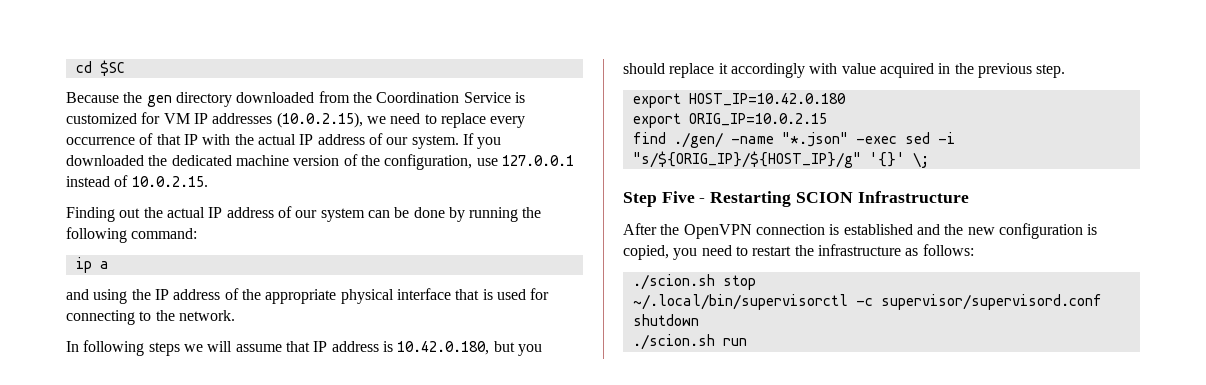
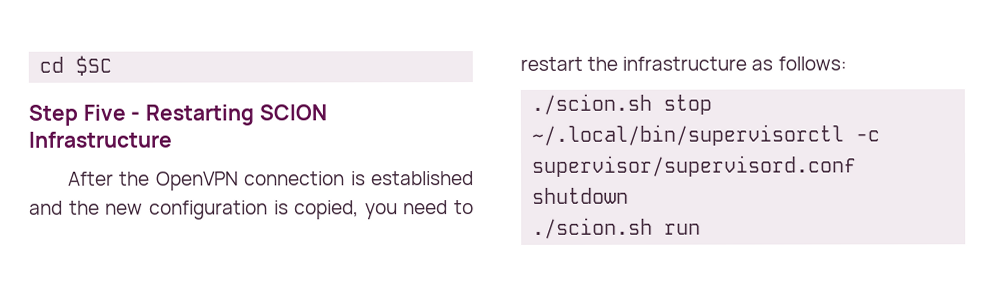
- Because the gen directory downloaded from the Coordination Service is customized for VM IP addresses (10.0.2.15), we need to replace every occurrence of that IP with the actual IP address of our system. If you downloaded the dedicated machine version of the configuration, use 127.0.0.1 instead of 10.0.2.15.
- Finding out the actual IP address of our system can be done by running the following command:
- ip a
- and using the IP address of the appropriate physical interface that is used for connecting to the network.
- In following steps we will assume that IP address is 10.42.0.180, but you should replace it accordingly with value acquired in the previous step.
- export HOST_IP=10.42.0.180
- export ORIG_IP=10.0.2.15
- find ./gen/ -name "*.json" -exec sed -i "s/${ORIG_IP}/${HOST_IP}/g" '{}' \;

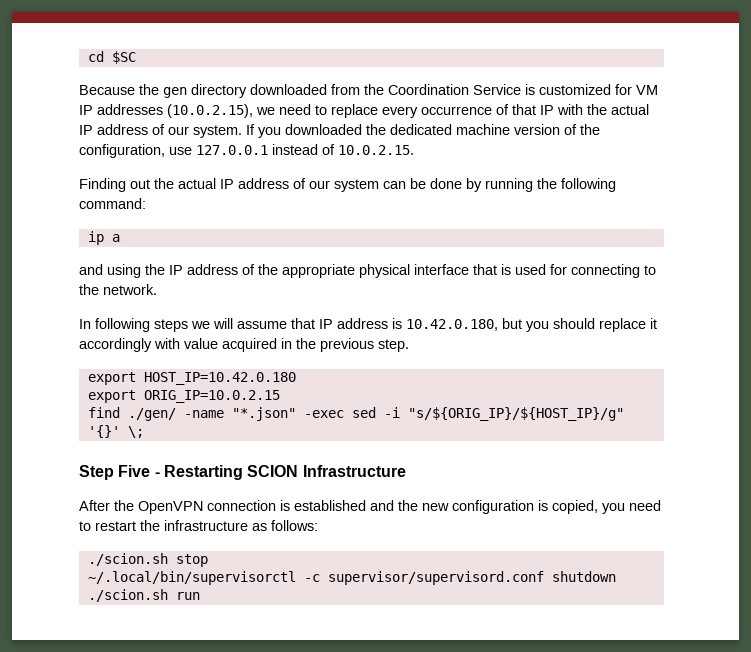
+ Because the gen directory downloaded from the Coordination Service is customized for VM IP addresses (10.0.2.15), we need to replace every occurrence of that IP with the actual IP address of our system. If you downloaded the dedicated machine version of the configuration, use 127.0.0.1 instead of 10.0.2.15.
+ Finding out the actual IP address of our system can be done by running the following command:
+ ip a
+ and using the IP address of the appropriate physical interface that is used for connecting to the network.
+ In following steps we will assume that IP address is 10.42.0.180, but you should replace it accordingly with value acquired in the previous step.
+ export HOST_IP=10.42.0.180
+ export ORIG_IP=10.0.2.15
+ find ./gen/ -name "*.json" -exec sed -i "s/${ORIG_IP}/${HOST_IP}/g" '{}' \;

